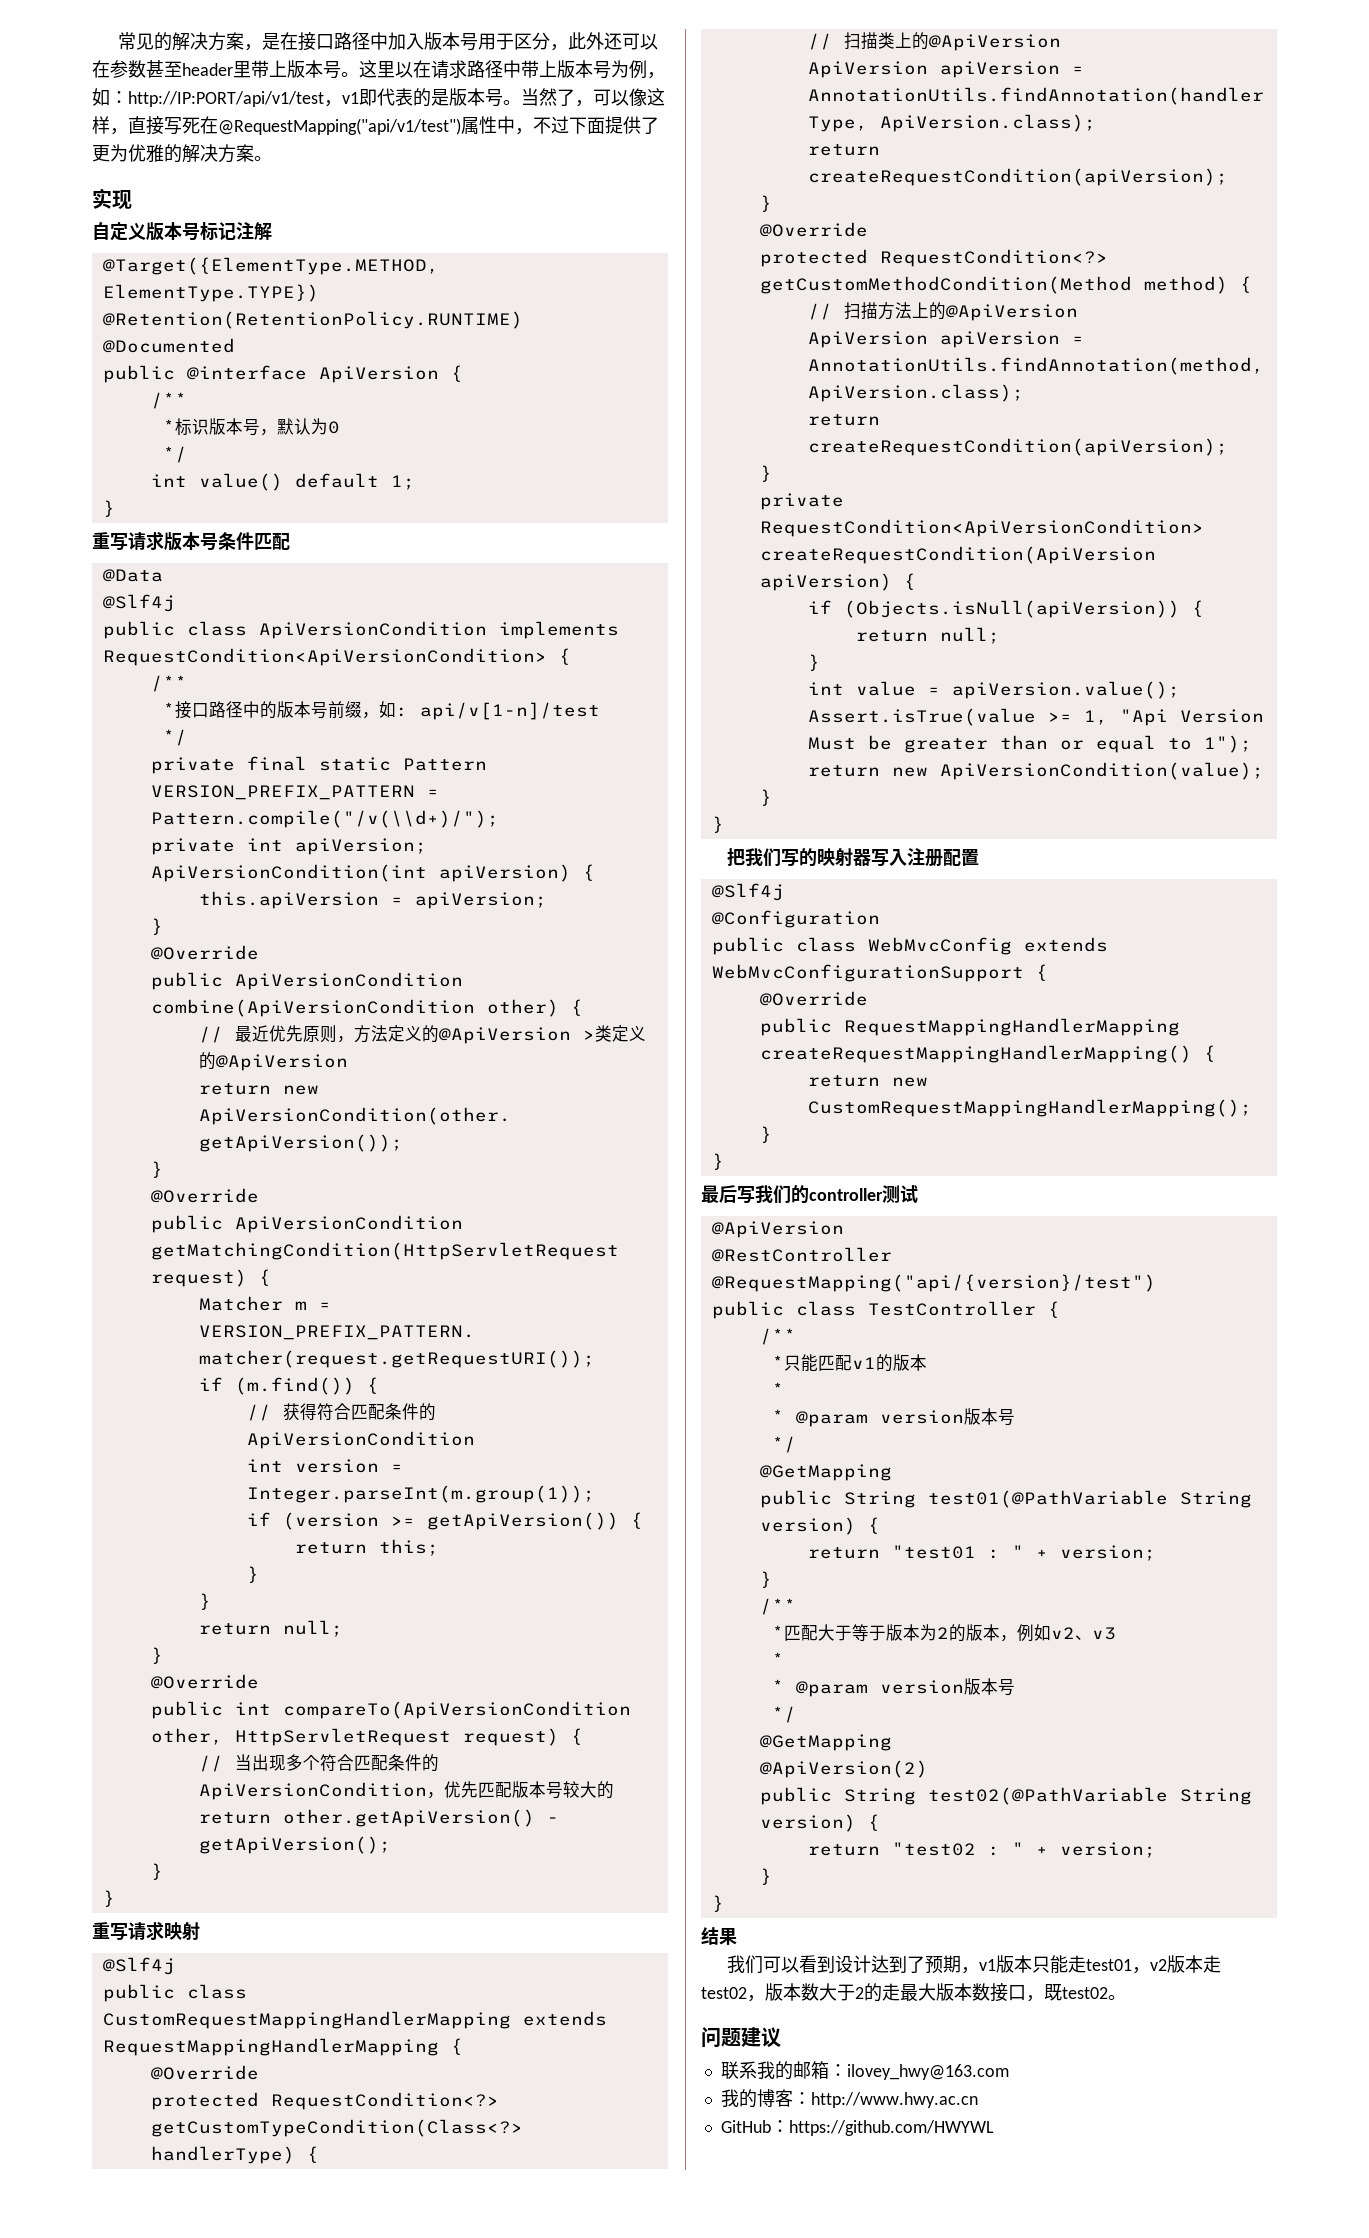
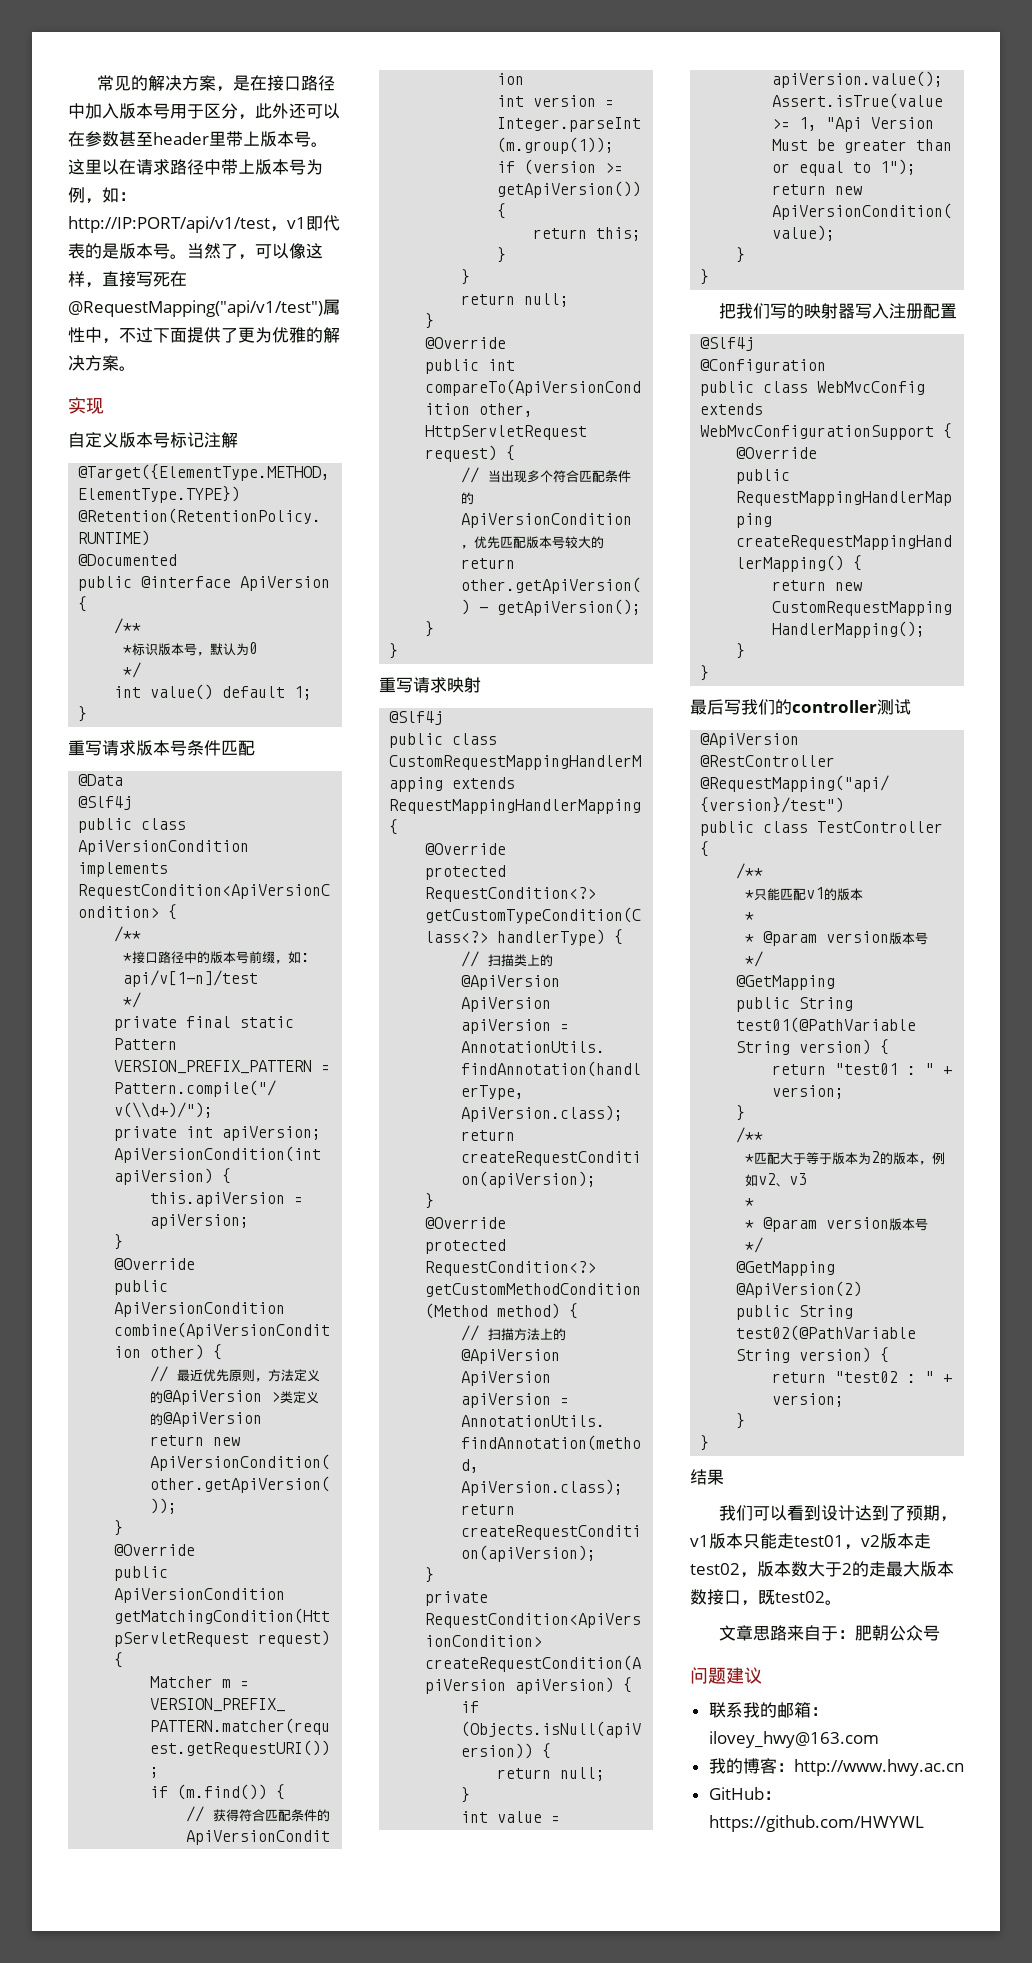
+ 文章思路来自于：肥朝公众号

